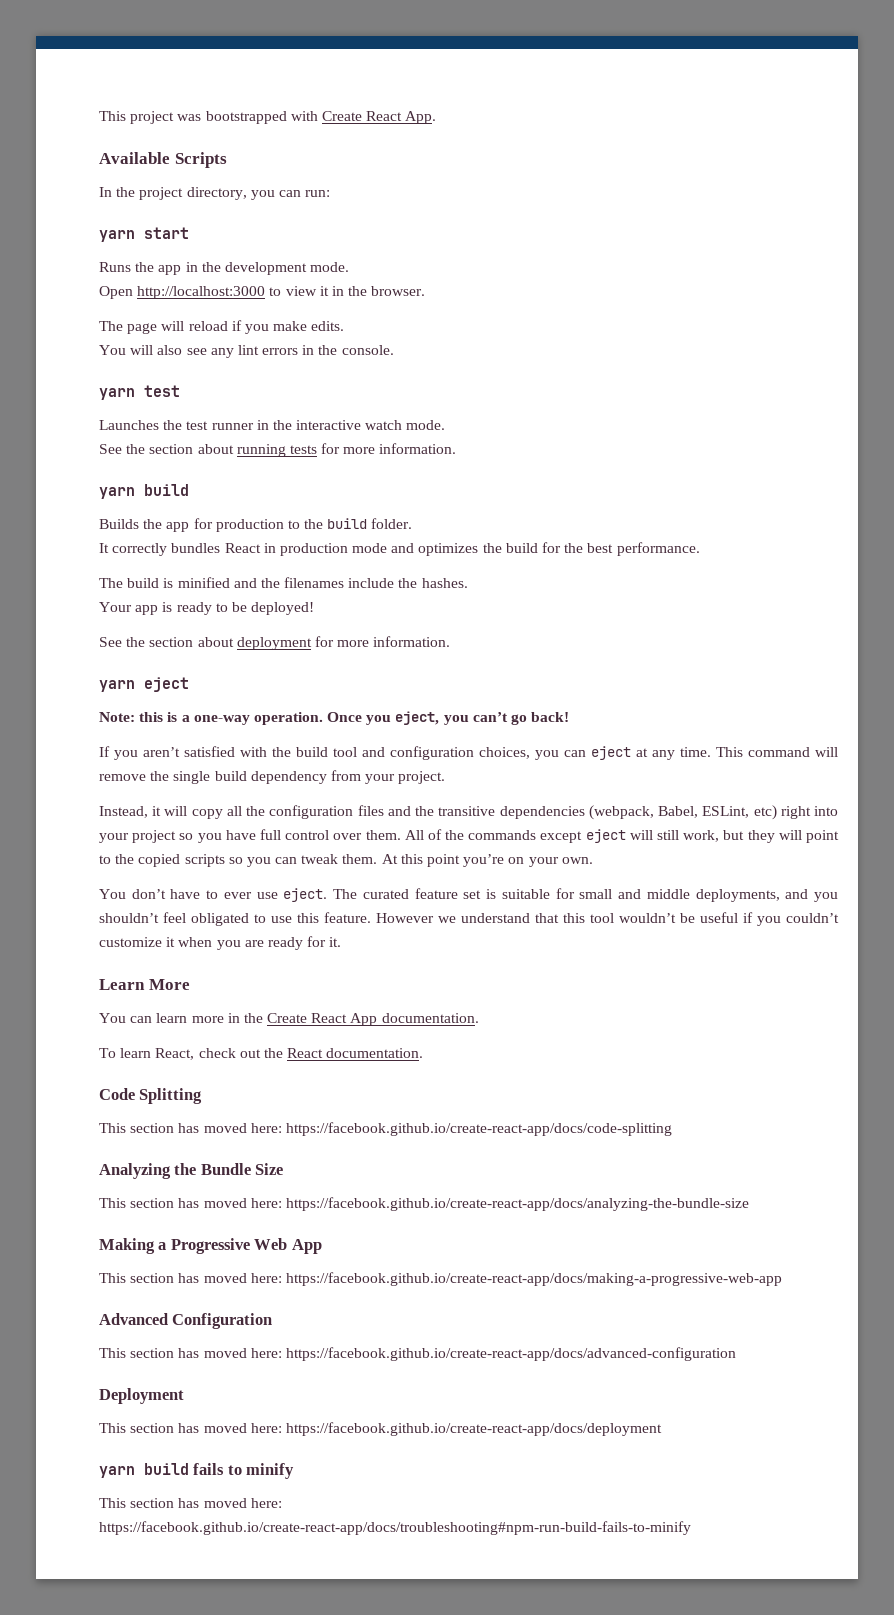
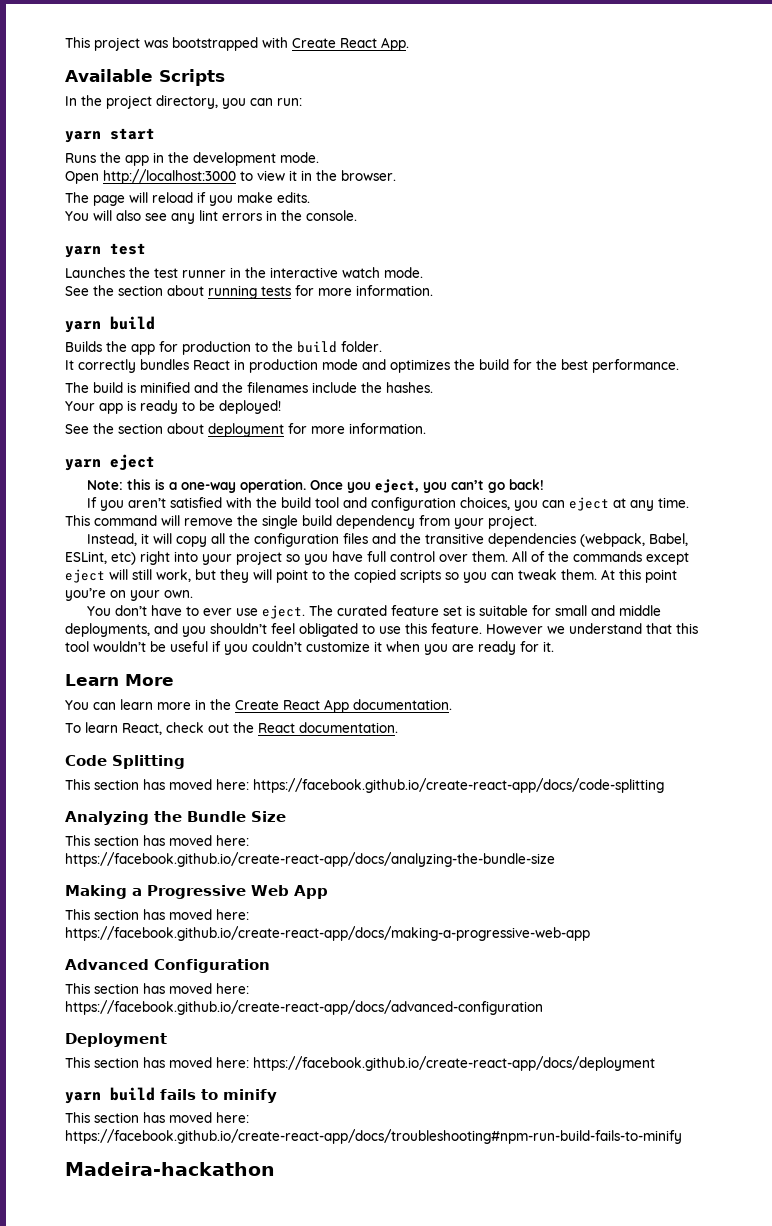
+ Madeira-hackathon

